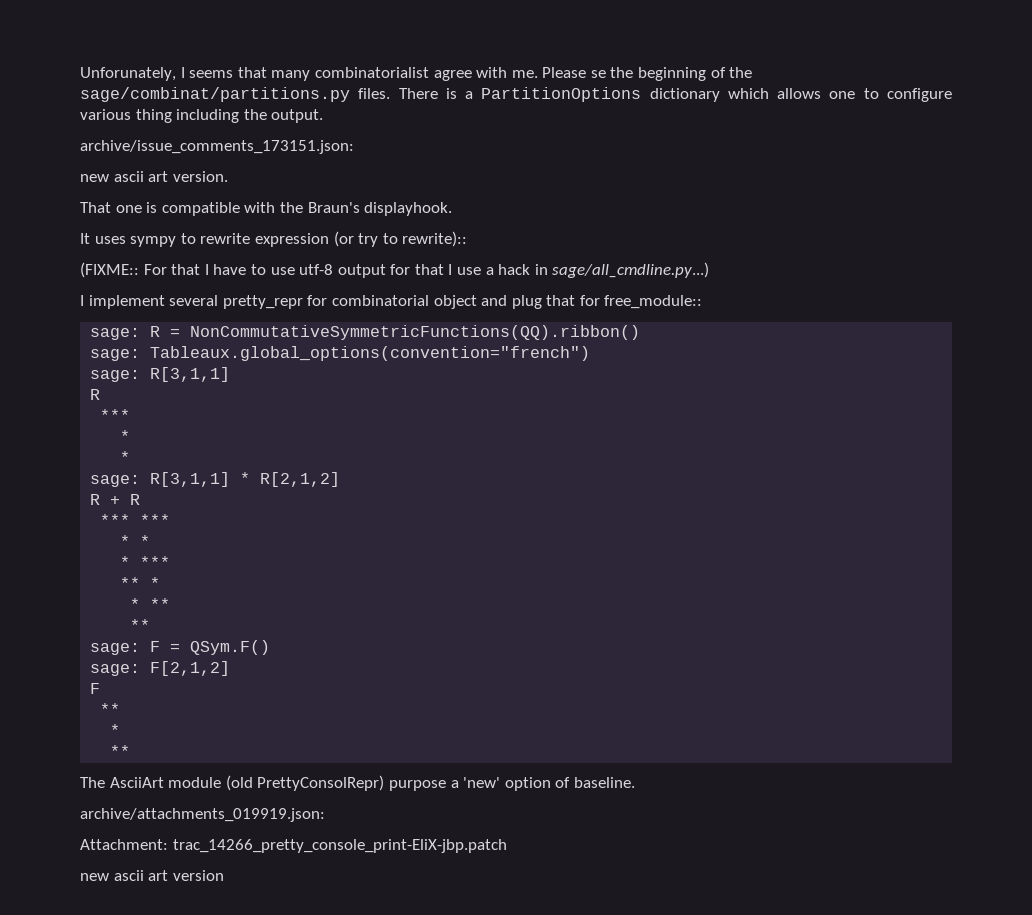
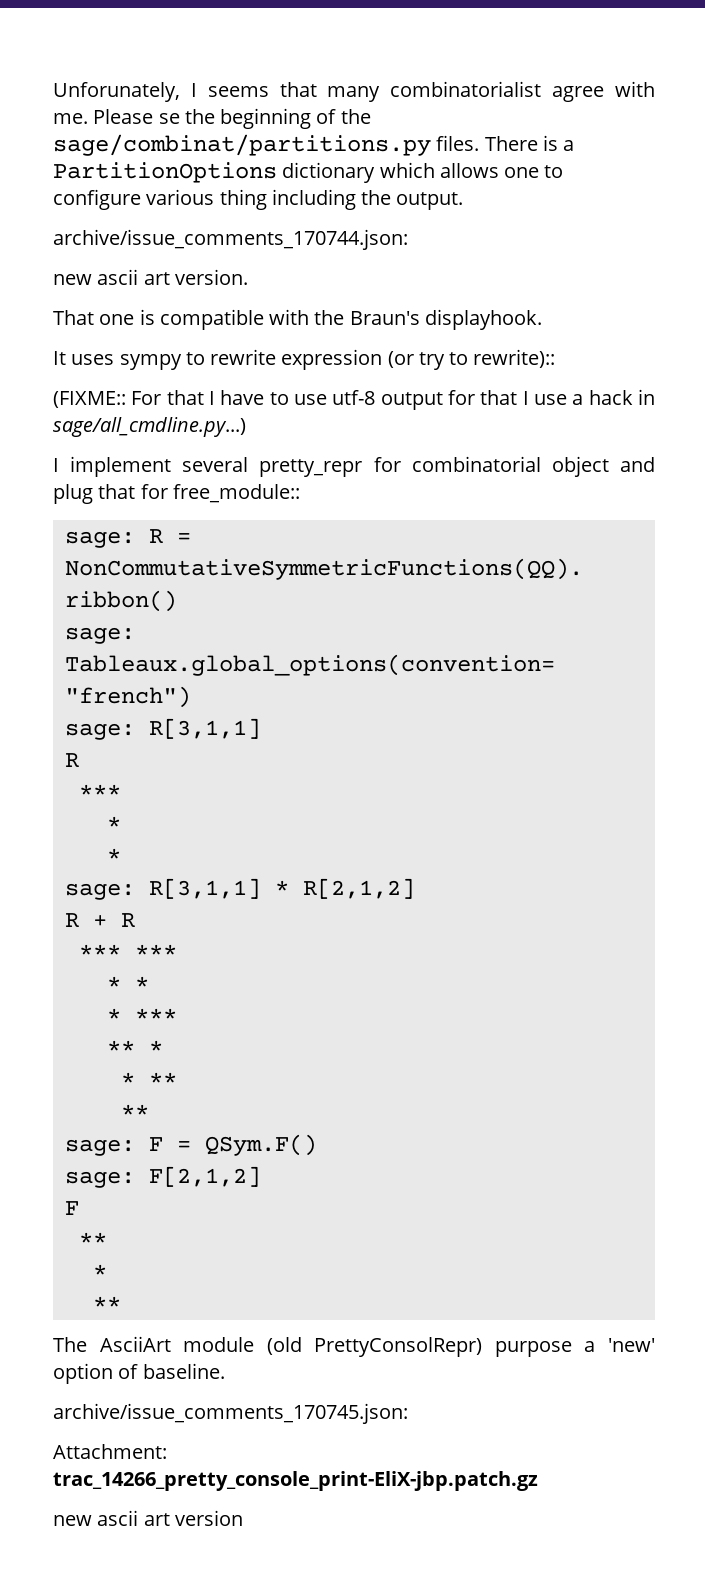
- archive/issue_comments_173151.json:
+ archive/issue_comments_170744.json:
- archive/attachments_019919.json:
+ archive/issue_comments_170745.json:
- Attachment: trac_14266_pretty_console_print-EliX-jbp.patch
+ Attachment: trac_14266_pretty_console_print-EliX-jbp.patch.gz

